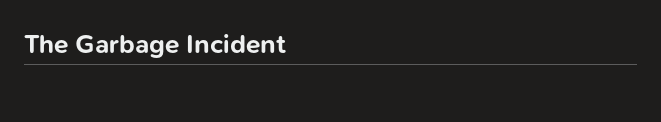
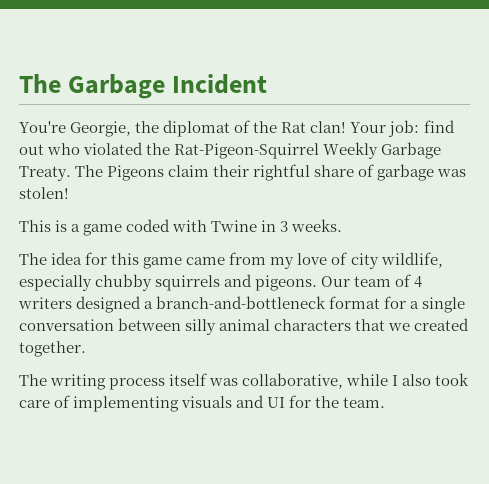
+ You're Georgie, the diplomat of the Rat clan! Your job: find out who violated the Rat-Pigeon-Squirrel Weekly Garbage Treaty. The Pigeons claim their rightful share of garbage was stolen!
+ This is a game coded with Twine in 3 weeks.
+ The idea for this game came from my love of city wildlife, especially chubby squirrels and pigeons. Our team of 4 writers designed a branch-and-bottleneck format for a single conversation between silly animal characters that we created together.
+ The writing process itself was collaborative, while I also took care of implementing visuals and UI for the team.

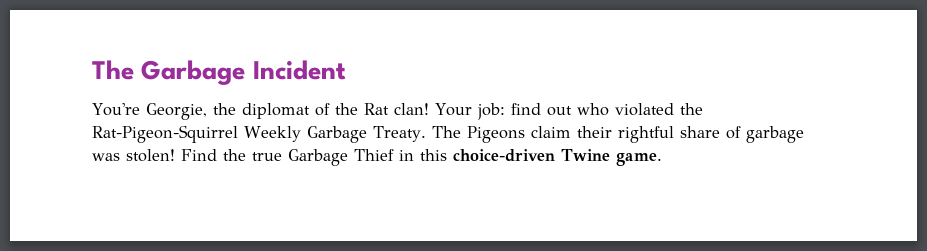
- The Pigeons claim their rightful share of garbage was stolen!
- This is a game coded with Twine in 3 weeks.
- The idea for this game came from my love of city wildlife, especially chubby squirrels and pigeons. Our team of 4 writers designed a branch-and-bottleneck format for a single conversation between silly animal characters that we created together.
- The writing process itself was collaborative, while I also took care of implementing visuals and UI for the team.
+ The Pigeons claim their rightful share of garbage was stolen! Find the true Garbage Thief in this choice-driven Twine game.

